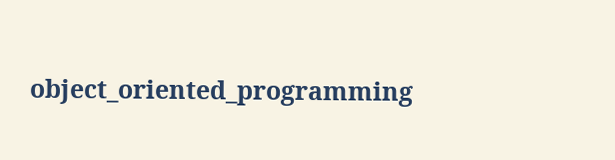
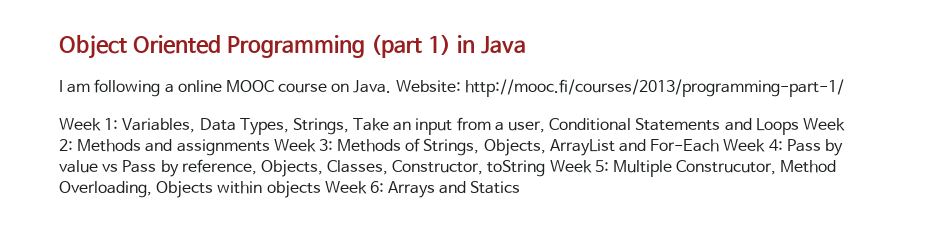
- object_oriented_programming
+ Object Oriented Programming (part 1) in Java
+ I am following a online MOOC course on Java. Website: http://mooc.fi/courses/2013/programming-part-1/
+ Week 1: Variables, Data Types, Strings, Take an input from a user, Conditional Statements and Loops Week 2: Methods and assignments Week 3: Methods of Strings, Objects, ArrayList and For-Each Week 4: Pass by value vs Pass by reference, Objects, Classes, Constructor, toString Week 5: Multiple Construcutor, Method Overloading, Objects within objects Week 6: Arrays and Statics

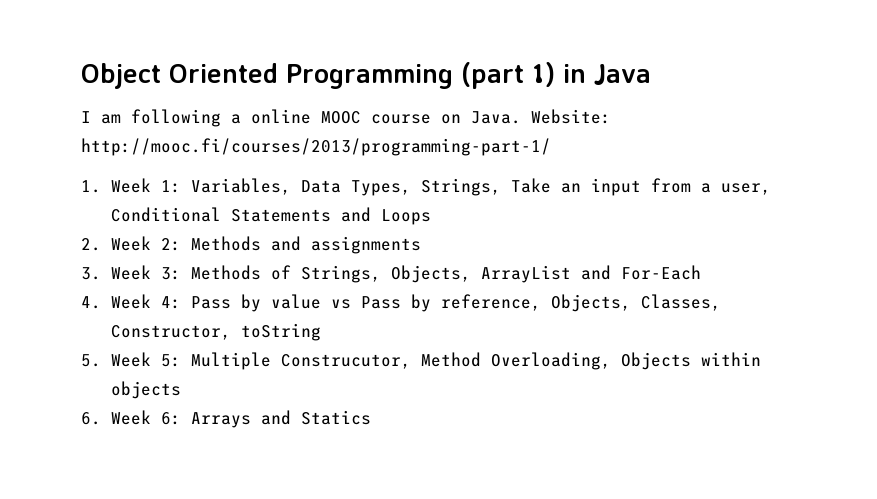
- Week 1: Variables, Data Types, Strings, Take an input from a user, Conditional Statements and Loops Week 2: Methods and assignments Week 3: Methods of Strings, Objects, ArrayList and For-Each Week 4: Pass by value vs Pass by reference, Objects, Classes, Constructor, toString Week 5: Multiple Construcutor, Method Overloading, Objects within objects Week 6: Arrays and Statics
+ 1. Week 1: Variables, Data Types, Strings, Take an input from a user, Conditional Statements and Loops
+ 2. Week 2: Methods and assignments
+ 3. Week 3: Methods of Strings, Objects, ArrayList and For-Each
+ 4. Week 4: Pass by value vs Pass by reference, Objects, Classes, Constructor, toString
+ 5. Week 5: Multiple Construcutor, Method Overloading, Objects within objects
+ 6. Week 6: Arrays and Statics

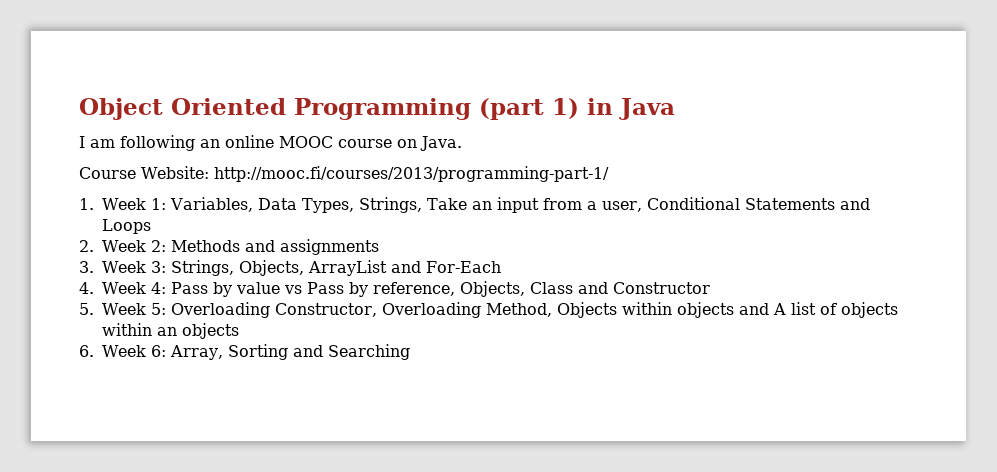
- I am following a online MOOC course on Java. Website: http://mooc.fi/courses/2013/programming-part-1/
+ I am following an online MOOC course on Java.
+ Course Website: http://mooc.fi/courses/2013/programming-part-1/
- 3. Week 3: Methods of Strings, Objects, ArrayList and For-Each
+ 3. Week 3: Strings, Objects, ArrayList and For-Each
- 4. Week 4: Pass by value vs Pass by reference, Objects, Classes, Constructor, toString
+ 4. Week 4: Pass by value vs Pass by reference, Objects, Class and Constructor
- 5. Week 5: Multiple Construcutor, Method Overloading, Objects within objects
+ 5. Week 5: Overloading Constructor, Overloading Method, Objects within objects and A list of objects within an objects
- 6. Week 6: Arrays and Statics
+ 6. Week 6: Array, Sorting and Searching

